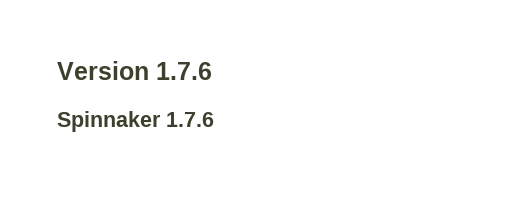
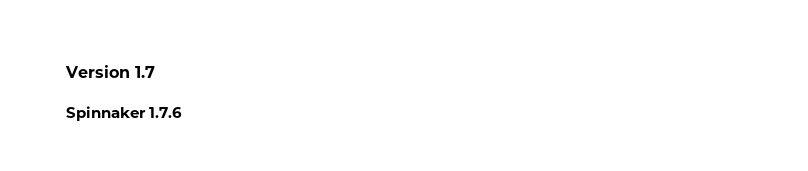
- Version 1.7.6
+ Version 1.7

